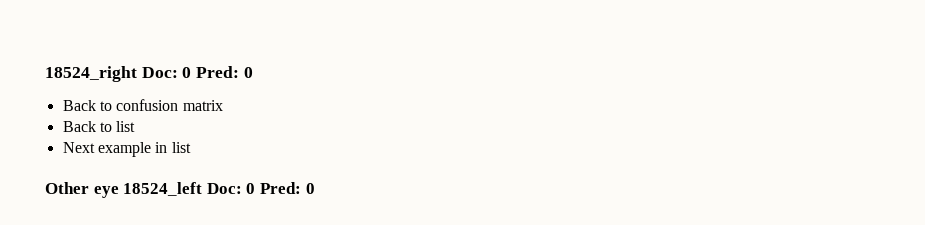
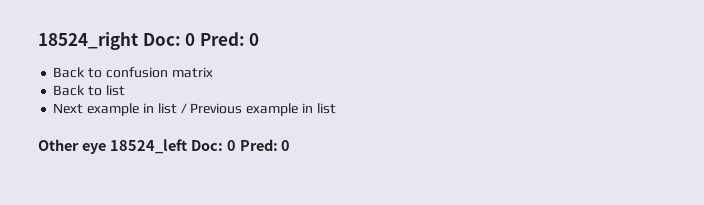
- Next example in list
+ Next example in list / Previous example in list

